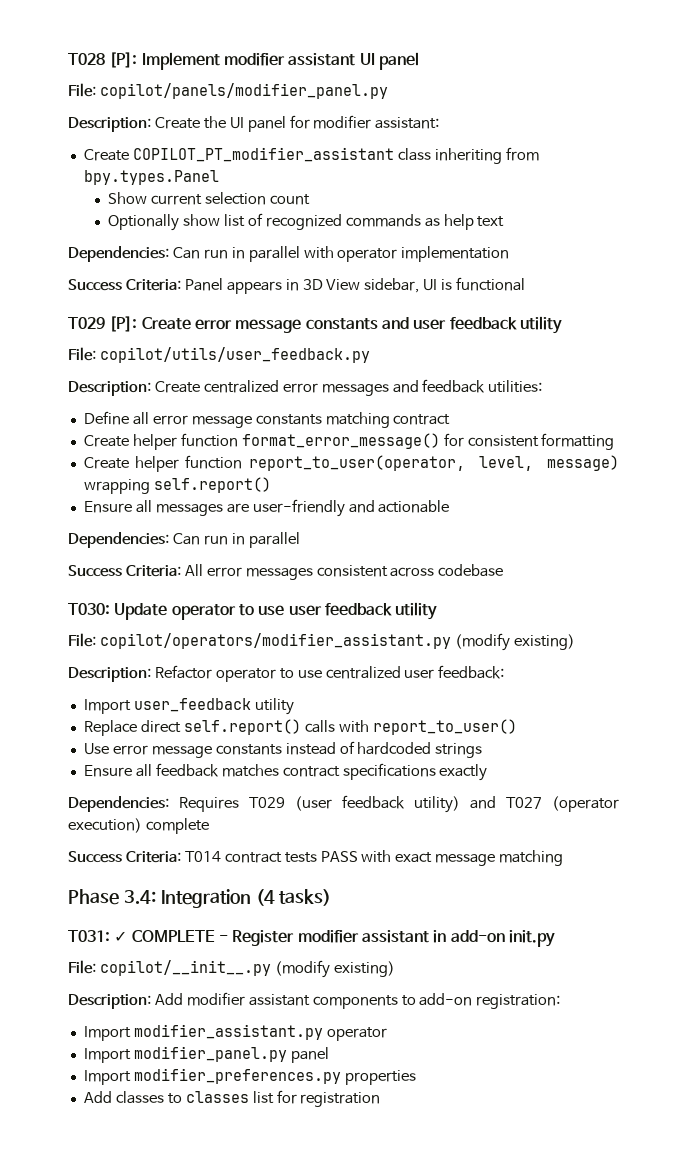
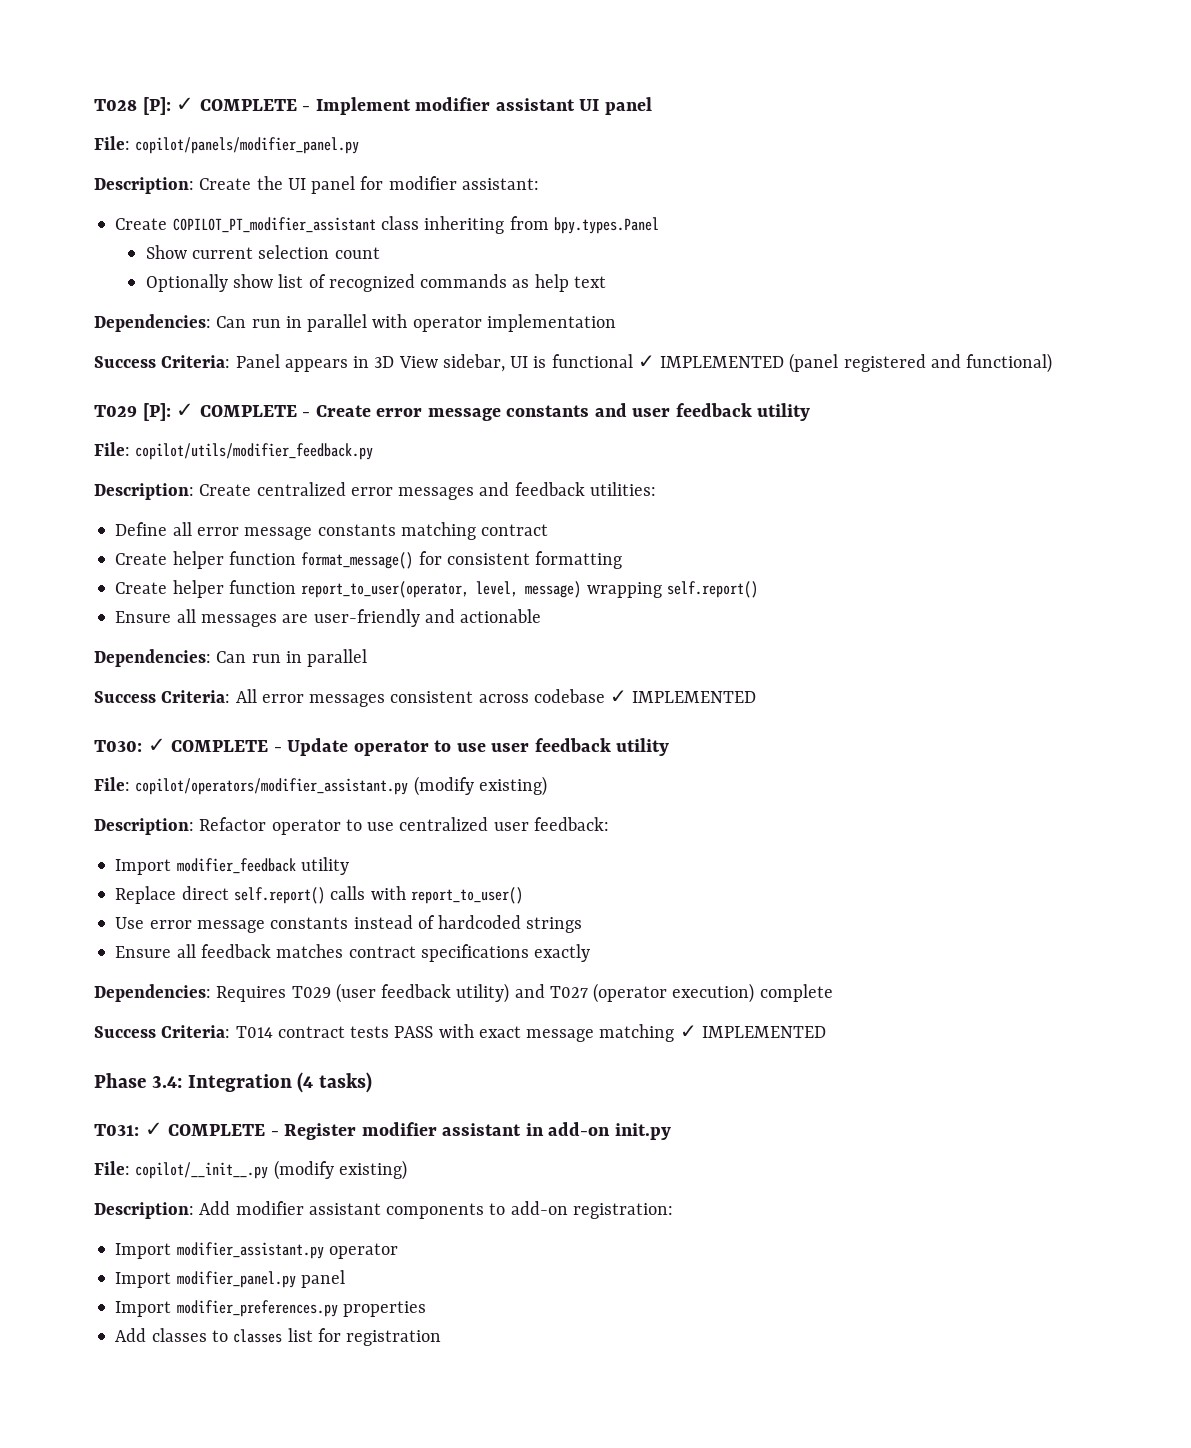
- T028 [P]: Implement modifier assistant UI panel
+ T028 [P]: ✓ COMPLETE - Implement modifier assistant UI panel
- Success Criteria: Panel appears in 3D View sidebar, UI is functional
+ Success Criteria: Panel appears in 3D View sidebar, UI is functional ✓ IMPLEMENTED (panel registered and functional)
- T029 [P]: Create error message constants and user feedback utility
+ T029 [P]: ✓ COMPLETE - Create error message constants and user feedback utility
- File: copilot/utils/user_feedback.py
+ File: copilot/utils/modifier_feedback.py
- Create helper function format_error_message() for consistent formatting
+ Create helper function format_message() for consistent formatting
- Success Criteria: All error messages consistent across codebase
+ Success Criteria: All error messages consistent across codebase ✓ IMPLEMENTED
- T030: Update operator to use user feedback utility
+ T030: ✓ COMPLETE - Update operator to use user feedback utility
- Import user_feedback utility
+ Import modifier_feedback utility
- Success Criteria: T014 contract tests PASS with exact message matching
+ Success Criteria: T014 contract tests PASS with exact message matching ✓ IMPLEMENTED

